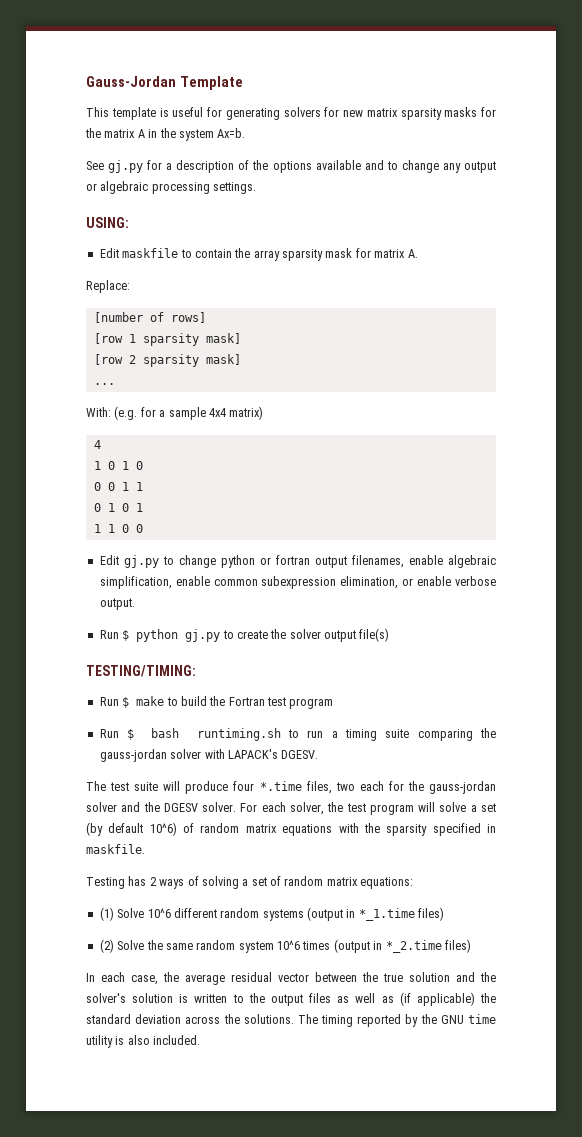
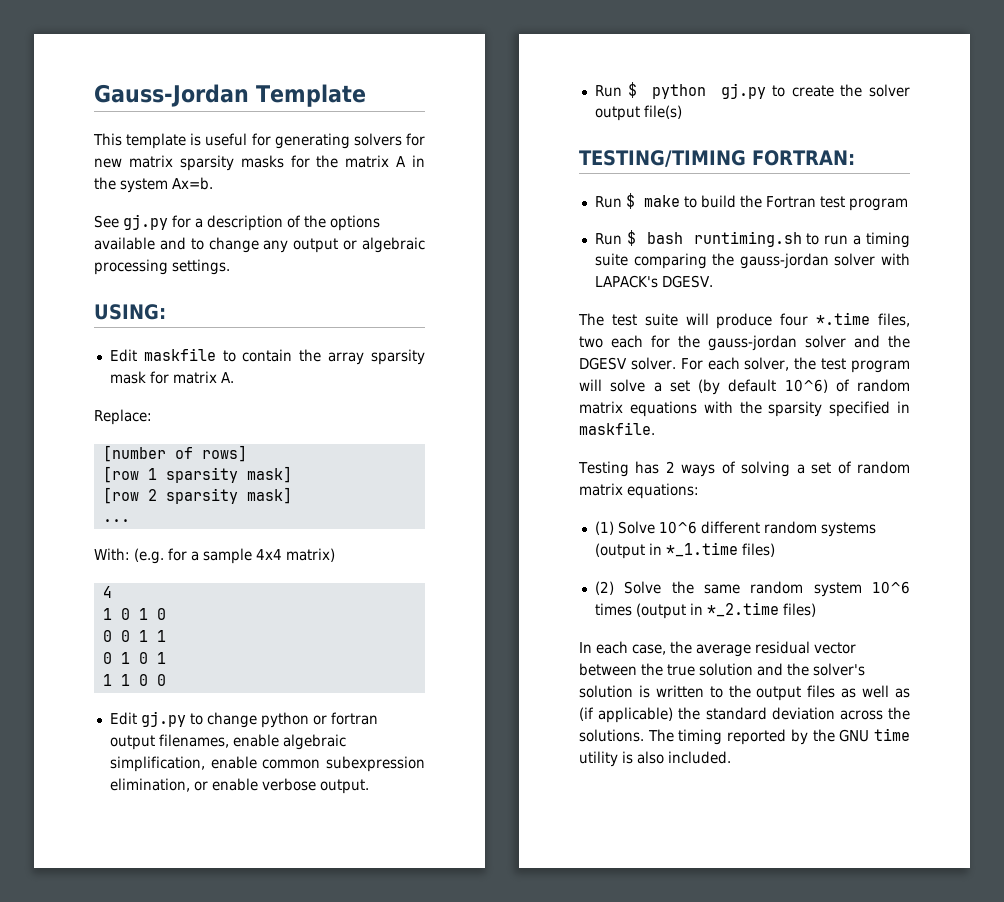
- TESTING/TIMING:
+ TESTING/TIMING FORTRAN:

